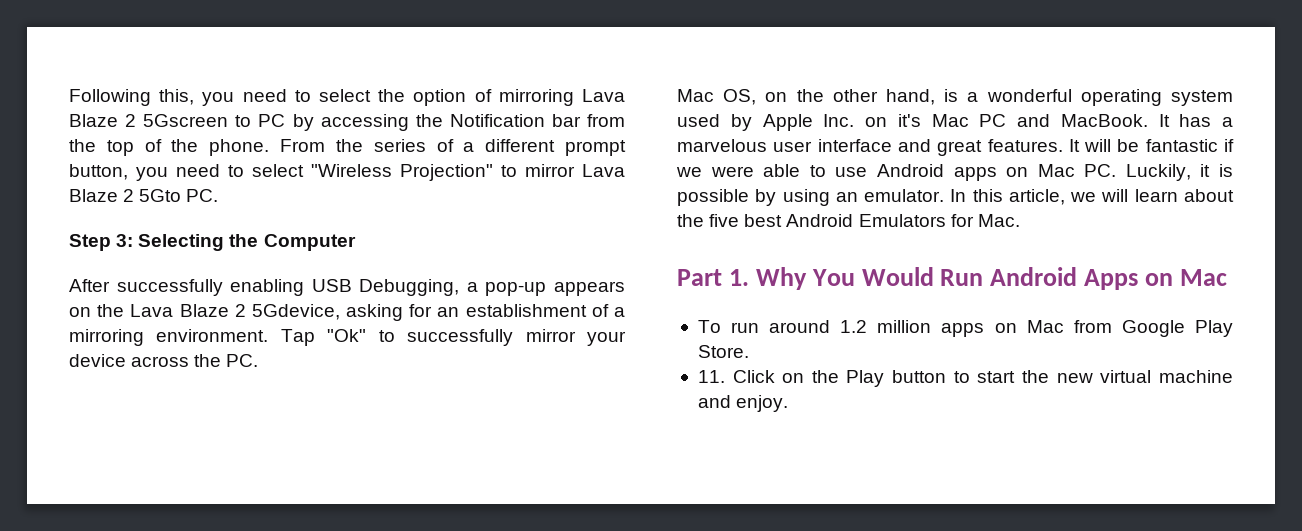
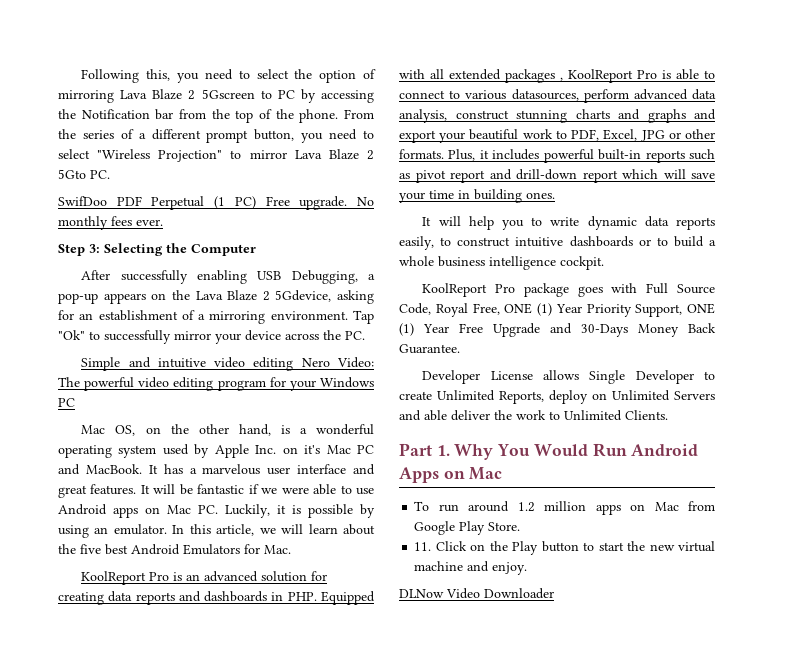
+ SwifDoo PDF Perpetual (1 PC) Free upgrade. No monthly fees ever.
+ Simple and intuitive video editing Nero Video: The powerful video editing program for your Windows PC
+ KoolReport Pro is an advanced solution for creating data reports and dashboards in PHP. Equipped with all extended packages , KoolReport Pro is able to connect to various datasources, perform advanced data analysis, construct stunning charts and graphs and export your beautiful work to PDF, Excel, JPG or other formats. Plus, it includes powerful built-in reports such as pivot report and drill-down report which will save your time in building ones.
+ It will help you to write dynamic data reports easily, to construct intuitive dashboards or to build a whole business intelligence cockpit.
+ KoolReport Pro package goes with Full Source Code, Royal Free, ONE (1) Year Priority Support, ONE (1) Year Free Upgrade and 30-Days Money Back Guarantee.
+ Developer License allows Single Developer to create Unlimited Reports, deploy on Unlimited Servers and able deliver the work to Unlimited Clients.
+ DLNow Video Downloader

